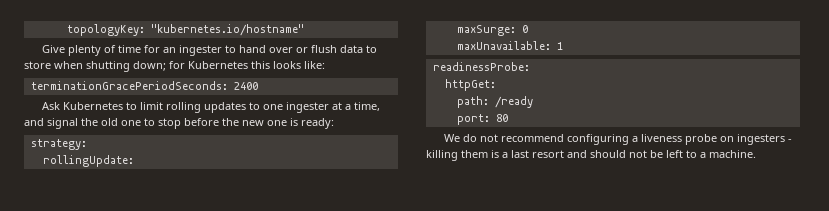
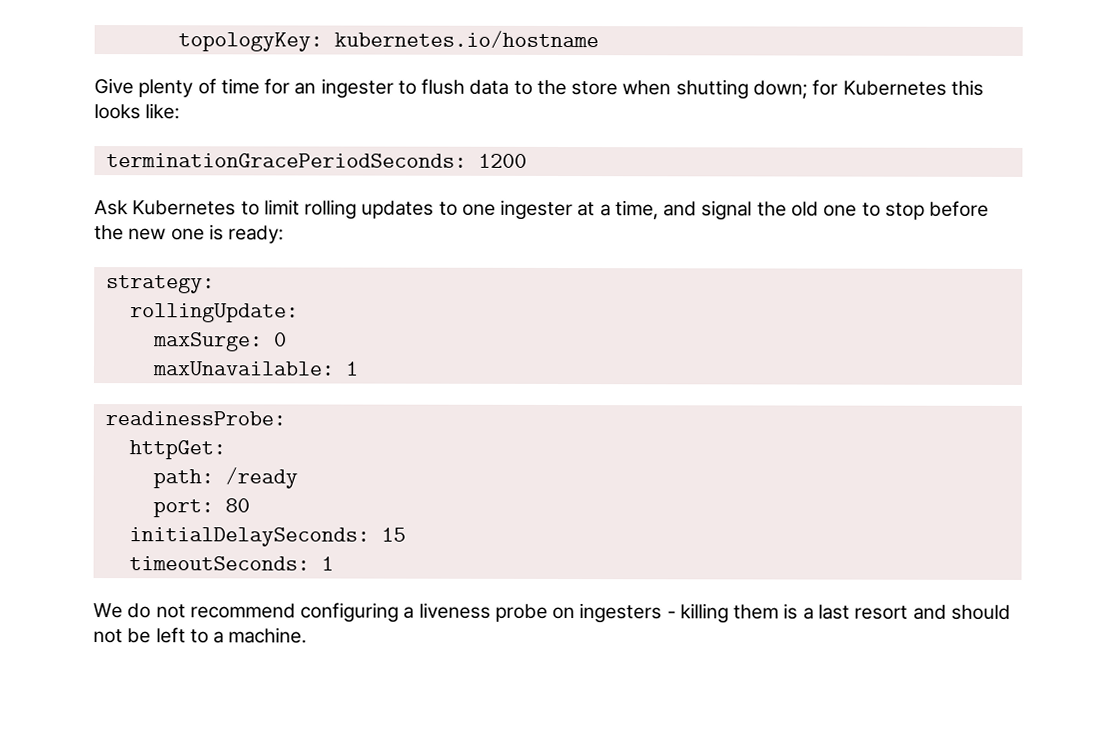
- topologyKey: "kubernetes.io/hostname"
+ topologyKey: kubernetes.io/hostname
- Give plenty of time for an ingester to hand over or flush data to store when shutting down; for Kubernetes this looks like:
+ Give plenty of time for an ingester to flush data to the store when shutting down; for Kubernetes this looks like:
- terminationGracePeriodSeconds: 2400
+ terminationGracePeriodSeconds: 1200
+ initialDelaySeconds: 15
+ timeoutSeconds: 1

